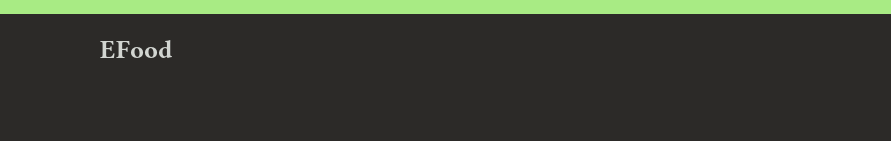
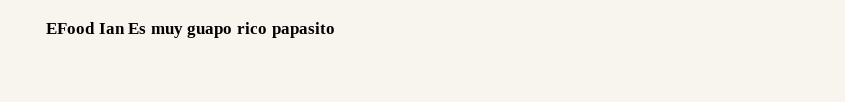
- EFood
+ EFood Ian Es muy guapo rico papasito

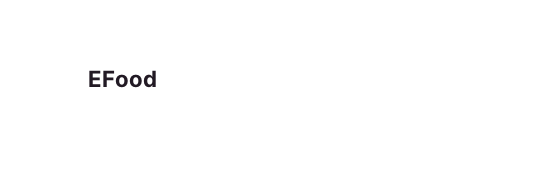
- EFood Ian Es muy guapo rico papasito
+ EFood

